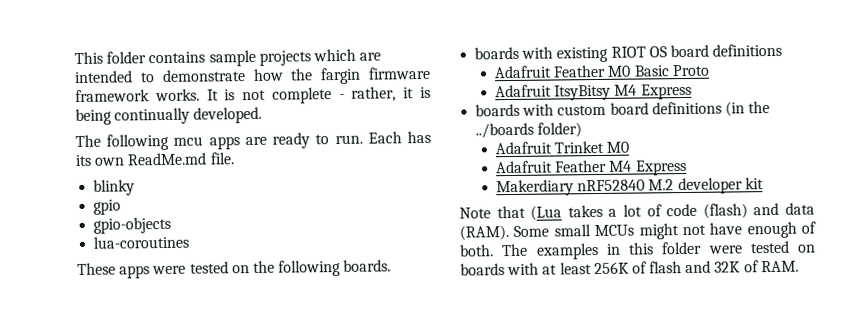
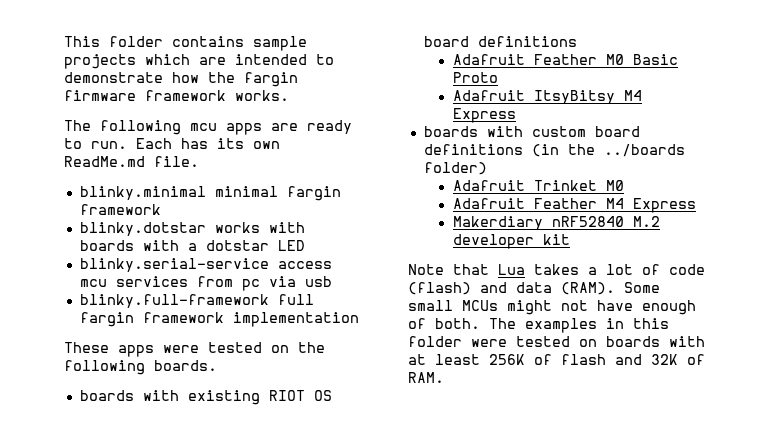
- It is not complete - rather, it is being continually developed.
- blinky
- gpio
- gpio-objects
- lua-coroutines
+ blinky.minimal minimal fargin framework
+ blinky.dotstar works with boards with a dotstar LED
+ blinky.serial-service access mcu services from pc via usb
+ blinky.full-framework full fargin framework implementation
- Note that (Lua takes a lot of code (flash) and data (RAM).
+ Note that Lua takes a lot of code (flash) and data (RAM).

